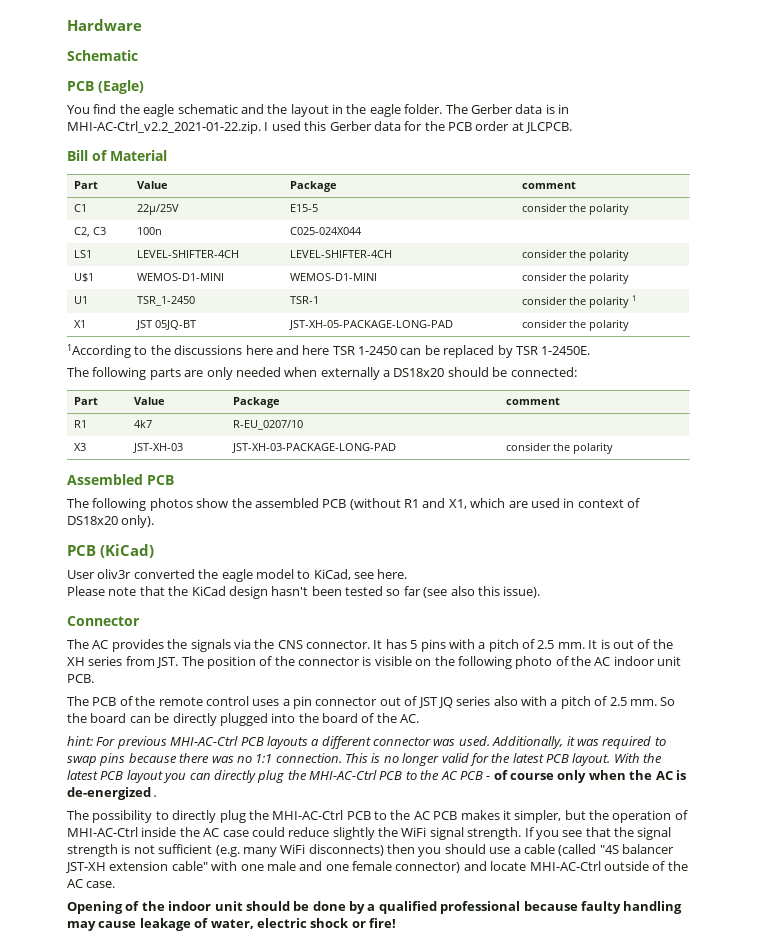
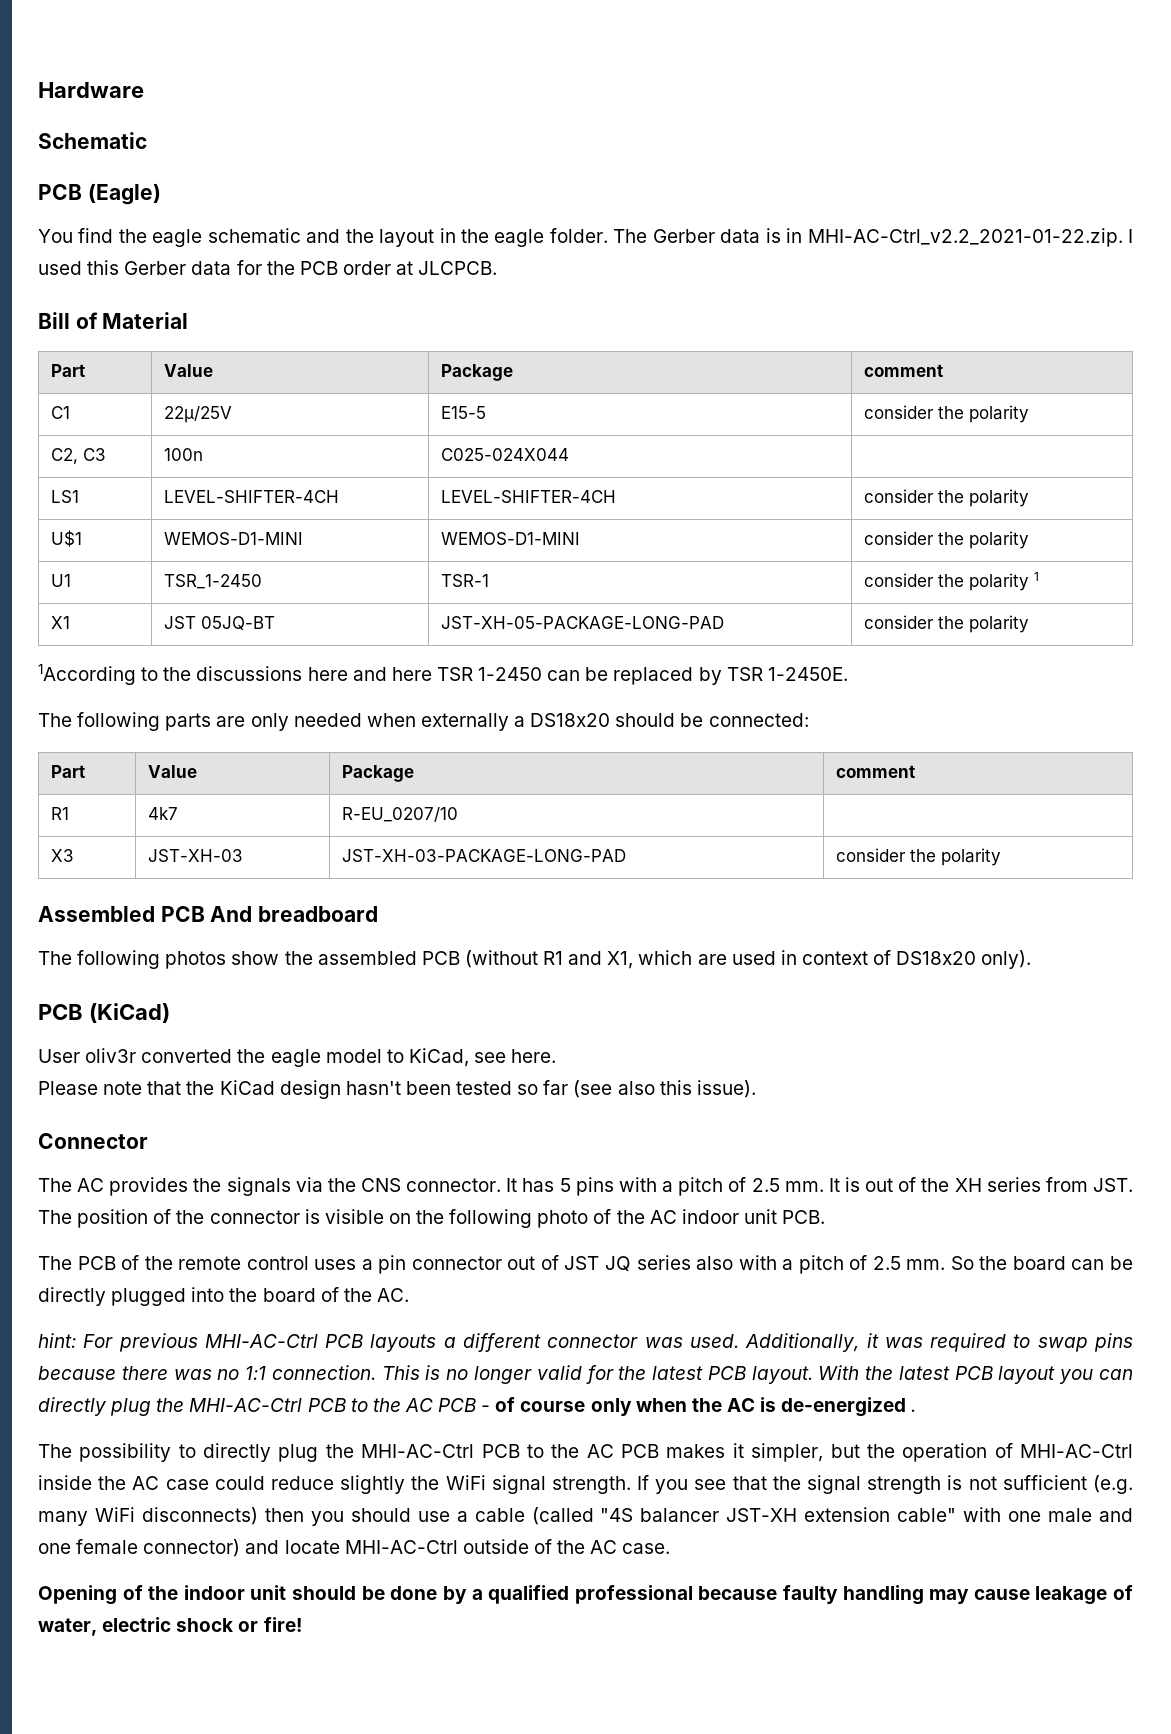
- Assembled PCB
+ Assembled PCB And breadboard

